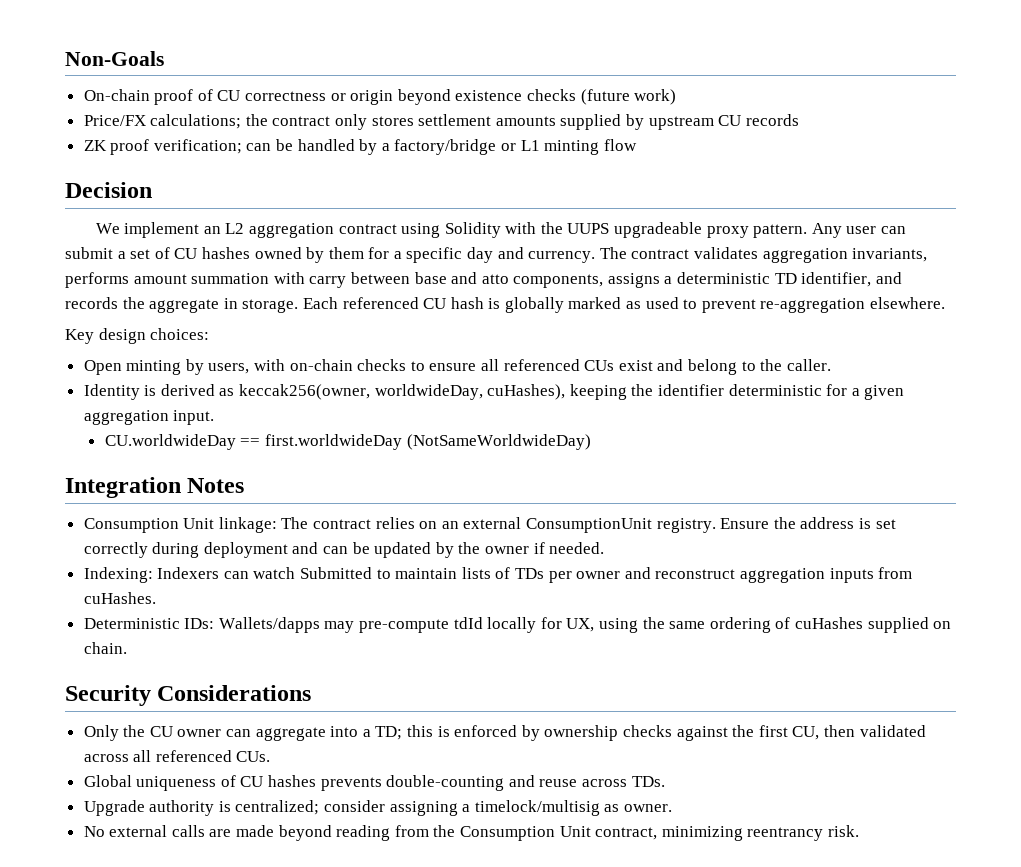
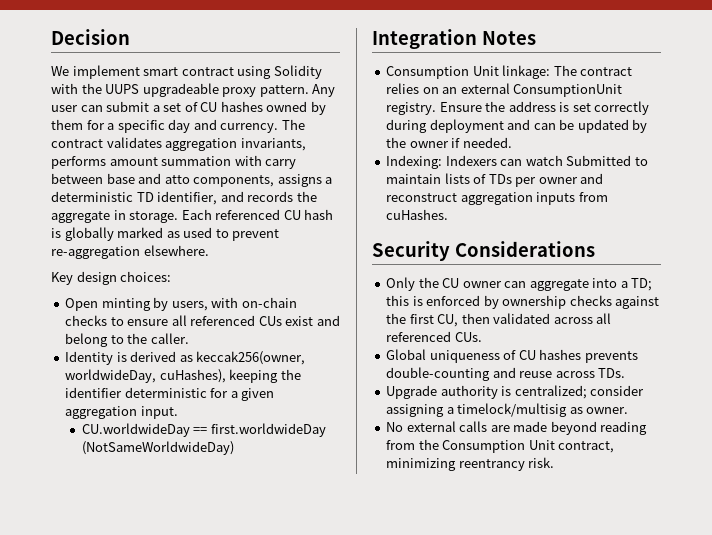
- Non-Goals
- On-chain proof of CU correctness or origin beyond existence checks (future work)
- Price/FX calculations; the contract only stores settlement amounts supplied by upstream CU records
- ZK proof verification; can be handled by a factory/bridge or L1 minting flow
- We implement an L2 aggregation contract using Solidity with the UUPS upgradeable proxy pattern.
+ We implement smart contract using Solidity with the UUPS upgradeable proxy pattern.
- Deterministic IDs: Wallets/dapps may pre-compute tdId locally for UX, using the same ordering of cuHashes supplied on chain.

